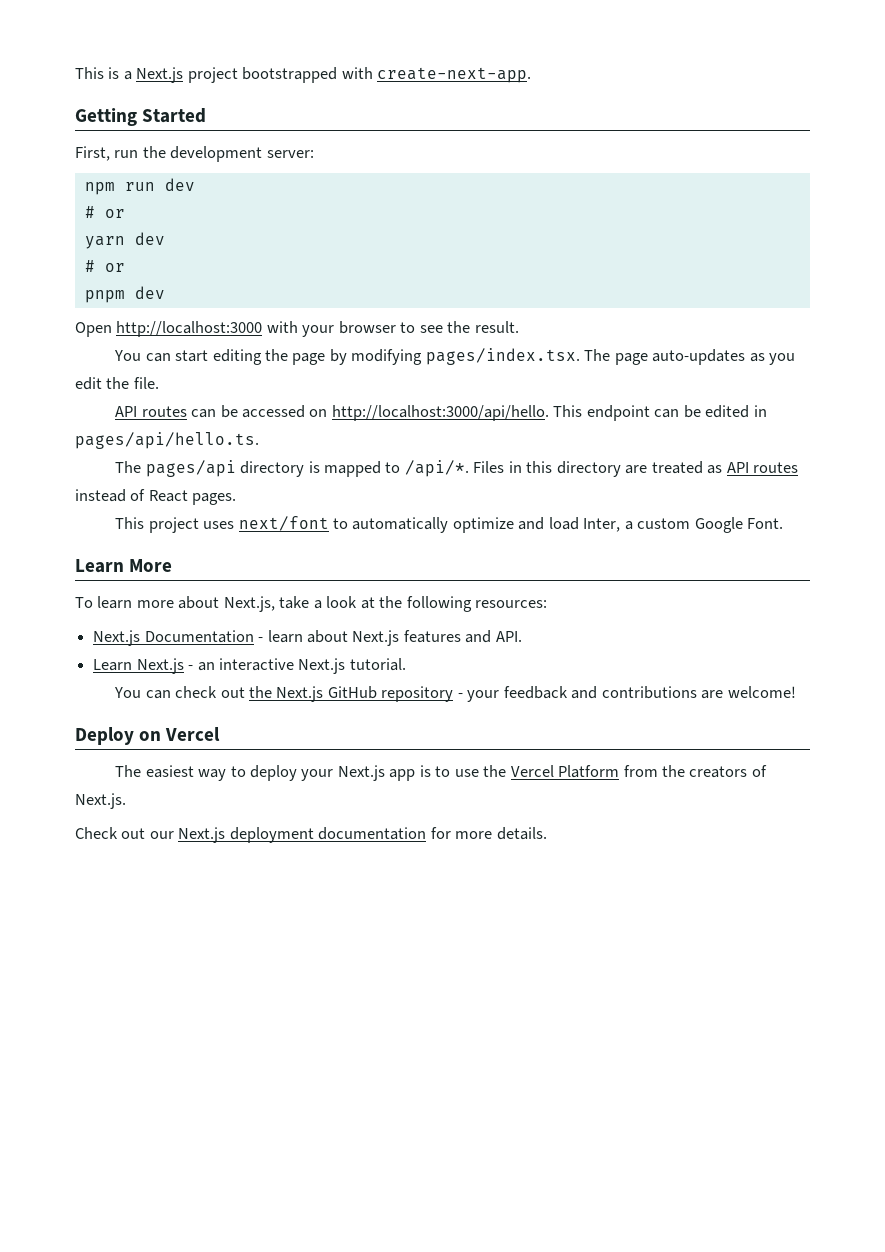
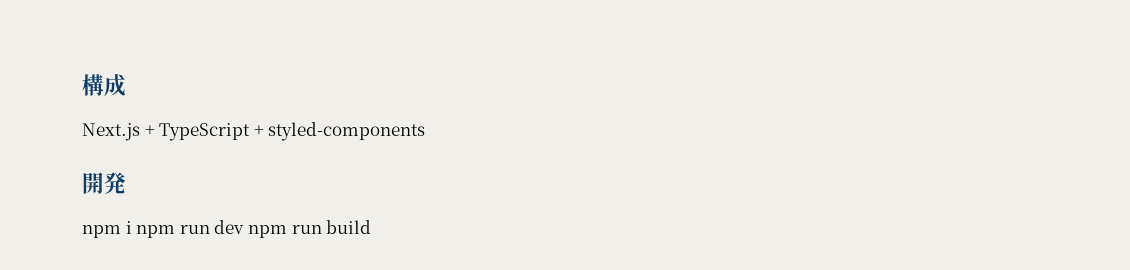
- This is a Next.js project bootstrapped with create-next-app.
- Getting Started
- First, run the development server:
- npm run dev
- # or
- yarn dev
- # or
- pnpm dev
- Open http://localhost:3000 with your browser to see the result.
- You can start editing the page by modifying pages/index.tsx. The page auto-updates as you edit the file.
- API routes can be accessed on http://localhost:3000/api/hello. This endpoint can be edited in pages/api/hello.ts.
- The pages/api directory is mapped to /api/*. Files in this directory are treated as API routes instead of React pages.
- This project uses next/font to automatically optimize and load Inter, a custom Google Font.
- Learn More
- To learn more about Next.js, take a look at the following resources:
- Next.js Documentation - learn about Next.js features and API.
- Learn Next.js - an interactive Next.js tutorial.
- You can check out the Next.js GitHub repository - your feedback and contributions are welcome!
- Deploy on Vercel
- The easiest way to deploy your Next.js app is to use the Vercel Platform from the creators of Next.js.
- Check out our Next.js deployment documentation for more details.
+ 構成
+ Next.js + TypeScript + styled-components
+ 開発
+ npm i npm run dev npm run build

